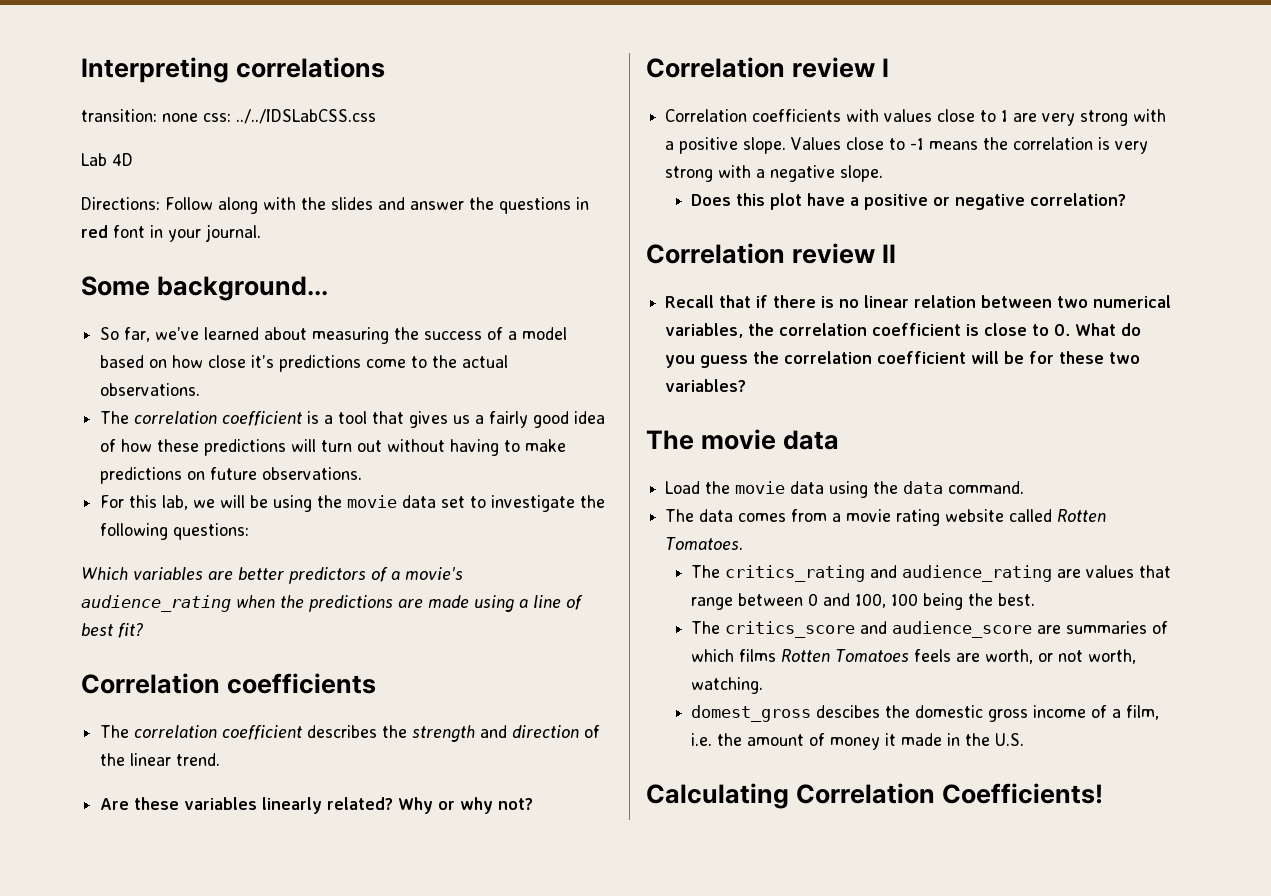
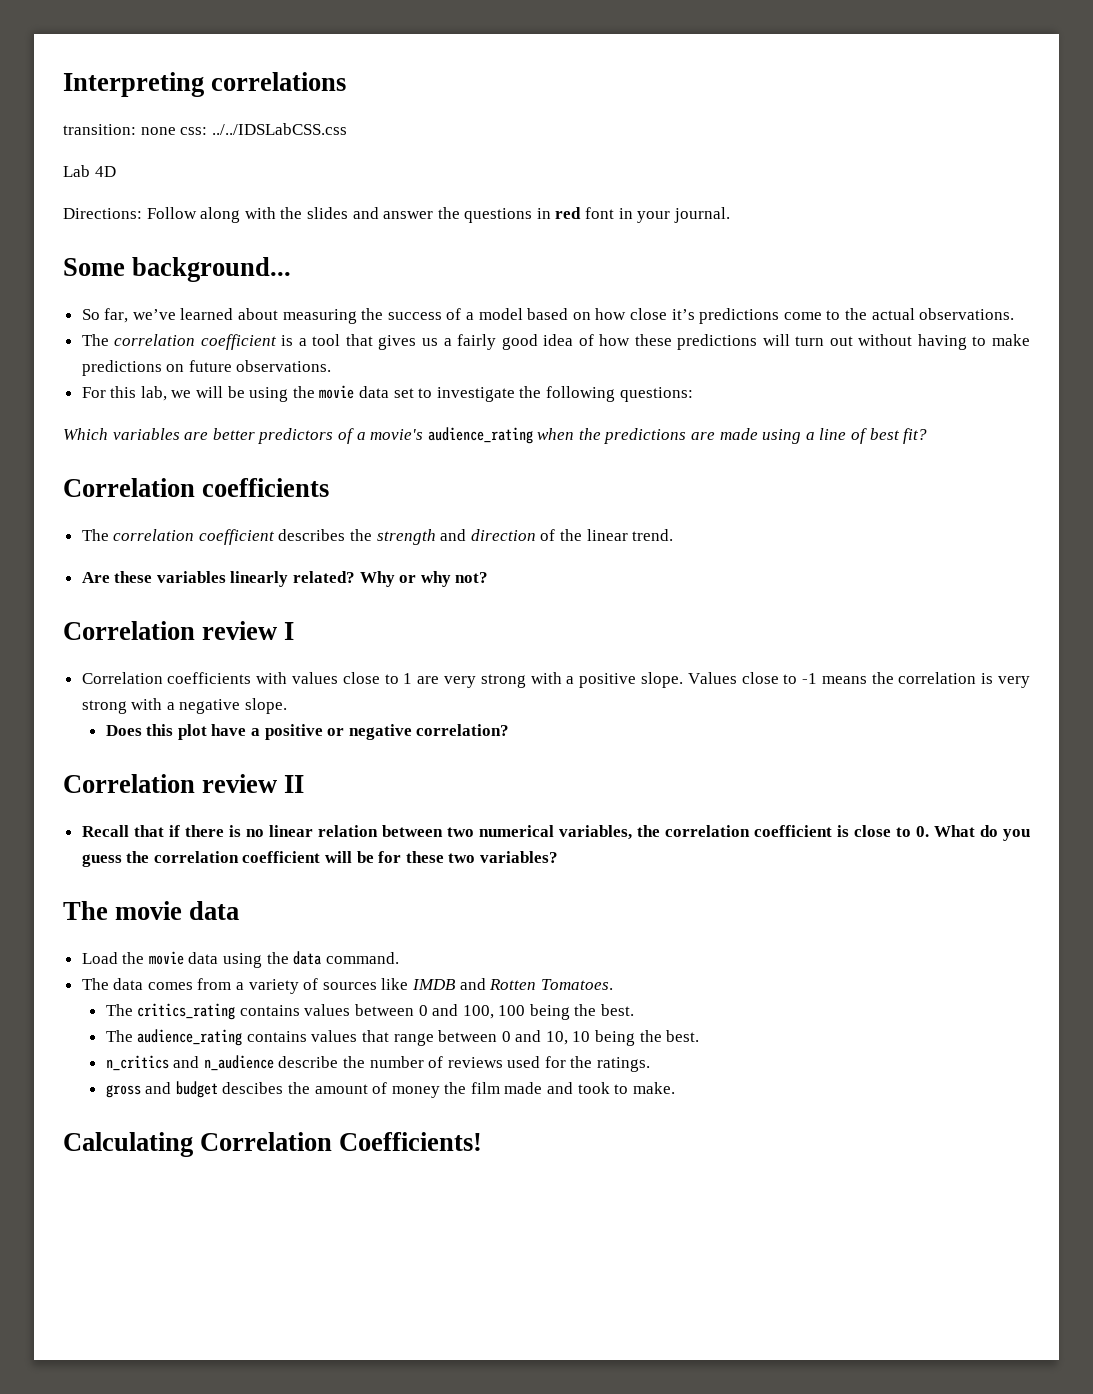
- The data comes from a movie rating website called Rotten Tomatoes.
- The critics_rating and audience_rating are values that range between 0 and 100, 100 being the best.
+ The data comes from a variety of sources like IMDB and Rotten Tomatoes.
+ The critics_rating contains values between 0 and 100, 100 being the best.
- The critics_score and audience_score are summaries of which films Rotten Tomatoes feels are worth, or not worth, watching.
- domest_gross descibes the domestic gross income of a film, i.e. the amount of money it made in the U.S.
+ The audience_rating contains values that range between 0 and 10, 10 being the best.
+ n_critics and n_audience describe the number of reviews used for the ratings.
+ gross and budget descibes the amount of money the film made and took to make.

